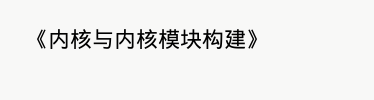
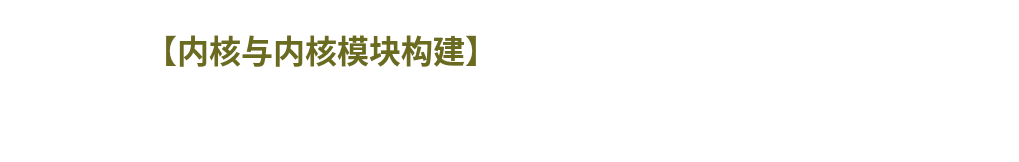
- 《内核与内核模块构建》
+ 【内核与内核模块构建】

